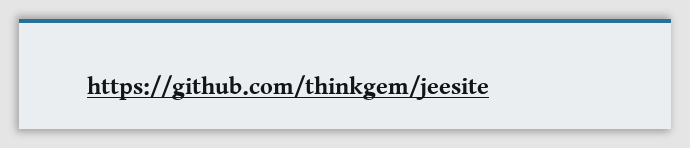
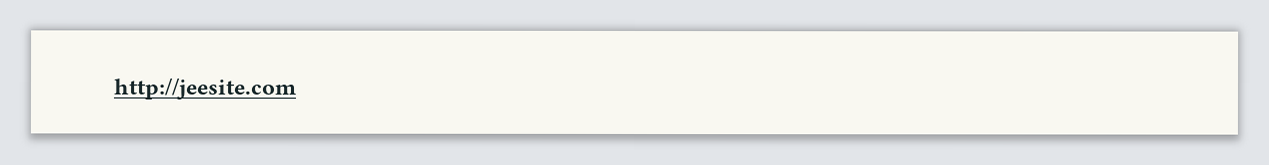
- https://github.com/thinkgem/jeesite
+ http://jeesite.com

